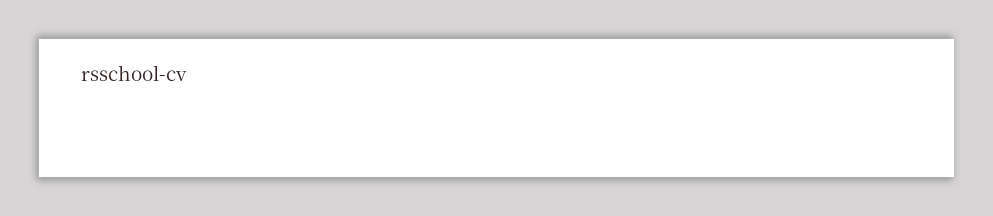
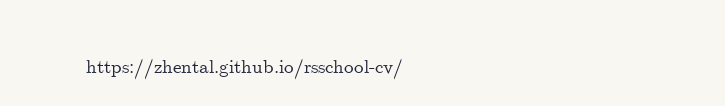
- rsschool-cv
+ https://zhental.github.io/rsschool-cv/

